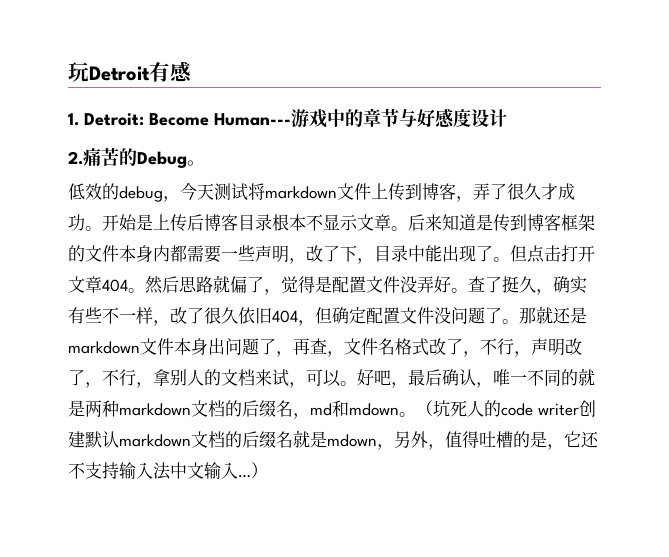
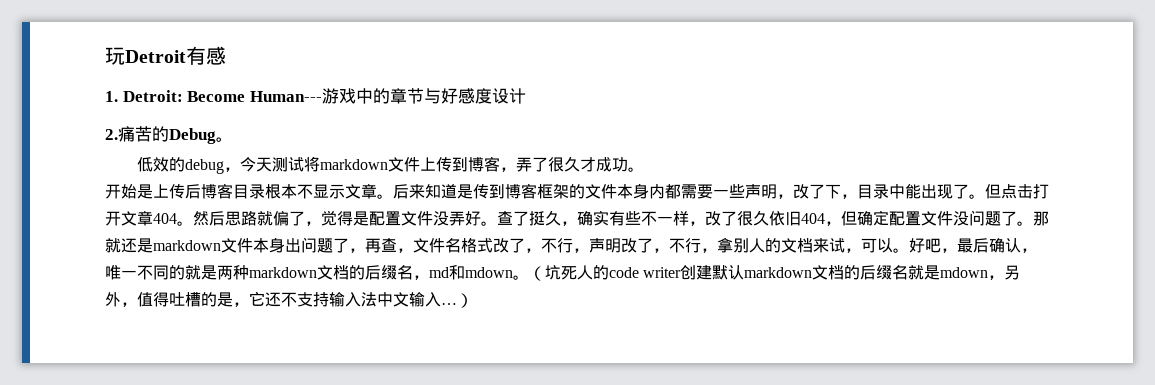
- 低效的debug，今天测试将markdown文件上传到博客，弄了很久才成功。开始是上传后博客目录根本不显示文章。
+ 低效的debug，今天测试将markdown文件上传到博客，弄了很久才成功。
+ 开始是上传后博客目录根本不显示文章。

